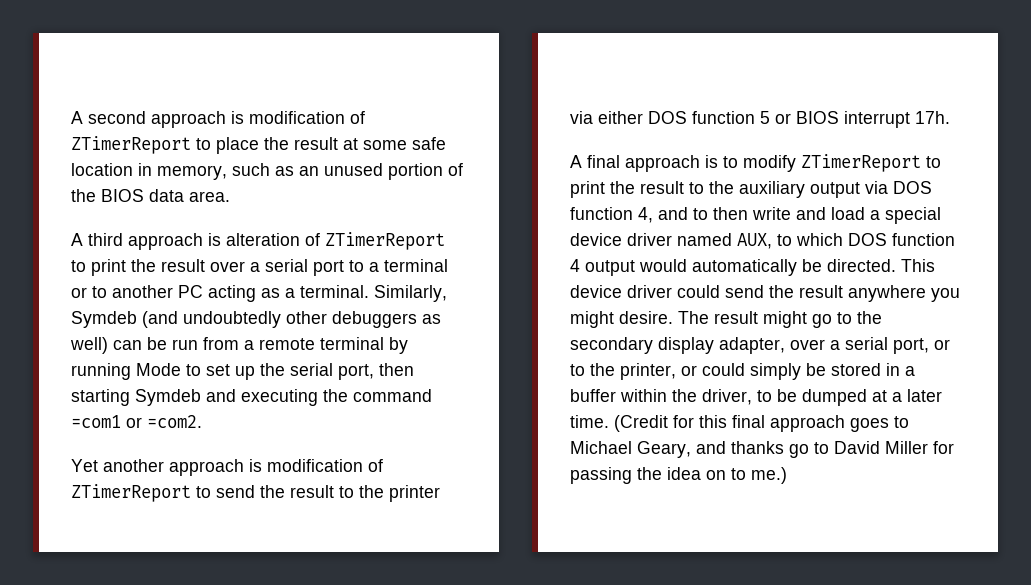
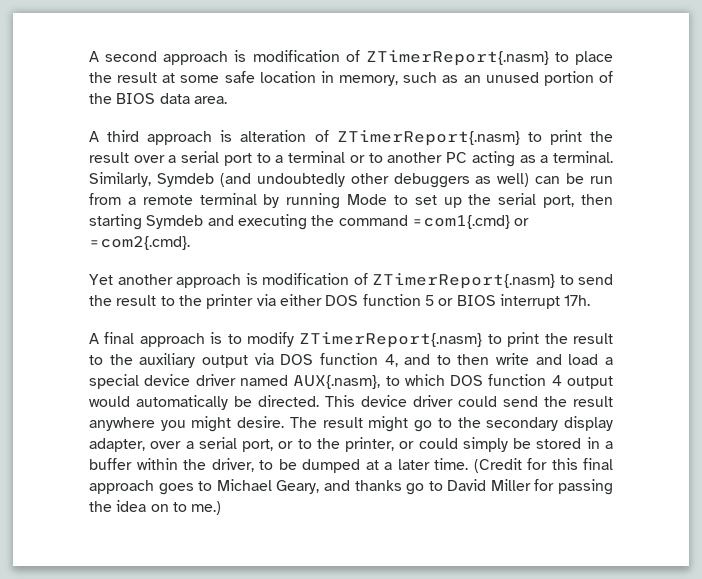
- A second approach is modification of ZTimerReport to place the result at some safe location in memory, such as an unused portion of the BIOS data area.
+ A second approach is modification of ZTimerReport{.nasm} to place the result at some safe location in memory, such as an unused portion of the BIOS data area.
- A third approach is alteration of ZTimerReport to print the result over a serial port to a terminal or to another PC acting as a terminal.
+ A third approach is alteration of ZTimerReport{.nasm} to print the result over a serial port to a terminal or to another PC acting as a terminal.
- Similarly, Symdeb (and undoubtedly other debuggers as well) can be run from a remote terminal by running Mode to set up the serial port, then starting Symdeb and executing the command =com1 or =com2.
+ Similarly, Symdeb (and undoubtedly other debuggers as well) can be run from a remote terminal by running Mode to set up the serial port, then starting Symdeb and executing the command =com1{.cmd} or =com2{.cmd}.
- Yet another approach is modification of ZTimerReport to send the result to the printer via either DOS function 5 or BIOS interrupt 17h.
+ Yet another approach is modification of ZTimerReport{.nasm} to send the result to the printer via either DOS function 5 or BIOS interrupt 17h.
- A final approach is to modify ZTimerReport to print the result to the auxiliary output via DOS function 4, and to then write and load a special device driver named AUX, to which DOS function 4 output would automatically be directed.
+ A final approach is to modify ZTimerReport{.nasm} to print the result to the auxiliary output via DOS function 4, and to then write and load a special device driver named AUX{.nasm}, to which DOS function 4 output would automatically be directed.

